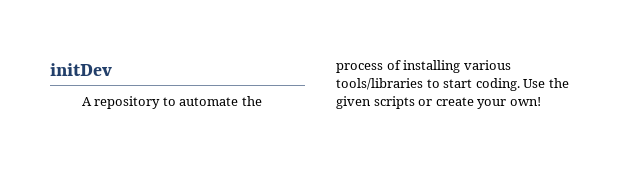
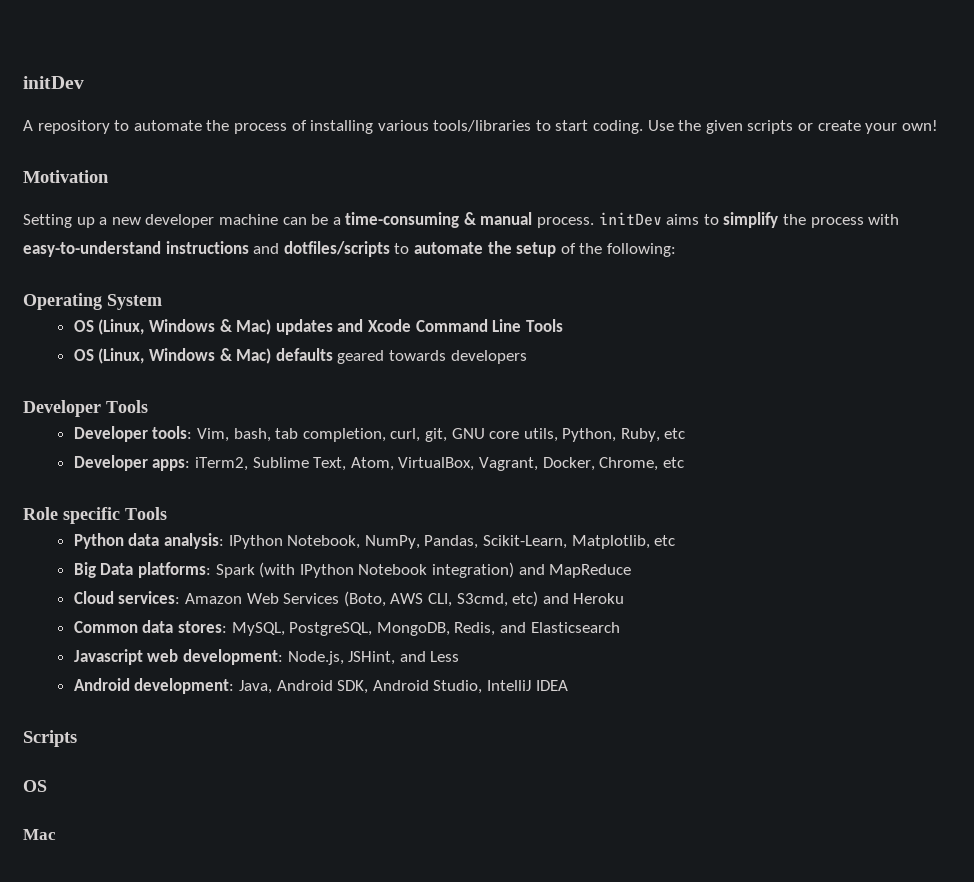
+ Motivation
+ Setting up a new developer machine can be a time-consuming & manual process. initDev aims to simplify the process with easy-to-understand instructions and dotfiles/scripts to automate the setup of the following:
+ Operating System
+ OS (Linux, Windows & Mac) updates and Xcode Command Line Tools
+ OS (Linux, Windows & Mac) defaults geared towards developers
+ Developer Tools
+ Developer tools: Vim, bash, tab completion, curl, git, GNU core utils, Python, Ruby, etc
+ Developer apps: iTerm2, Sublime Text, Atom, VirtualBox, Vagrant, Docker, Chrome, etc
+ Role specific Tools
+ Python data analysis: IPython Notebook, NumPy, Pandas, Scikit-Learn, Matplotlib, etc
+ Big Data platforms: Spark (with IPython Notebook integration) and MapReduce
+ Cloud services: Amazon Web Services (Boto, AWS CLI, S3cmd, etc) and Heroku
+ Common data stores: MySQL, PostgreSQL, MongoDB, Redis, and Elasticsearch
+ Javascript web development: Node.js, JSHint, and Less
+ Android development: Java, Android SDK, Android Studio, IntelliJ IDEA
+ Scripts
+ OS
+ Mac

